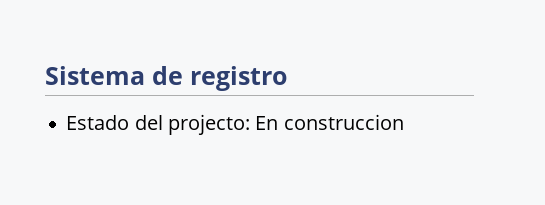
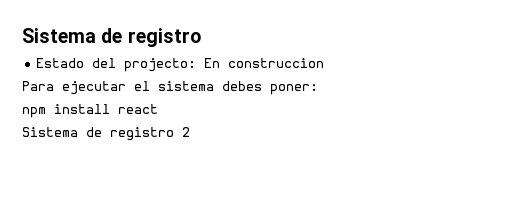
+ Para ejecutar el sistema debes poner:
+ npm install react
+ Sistema de registro 2

